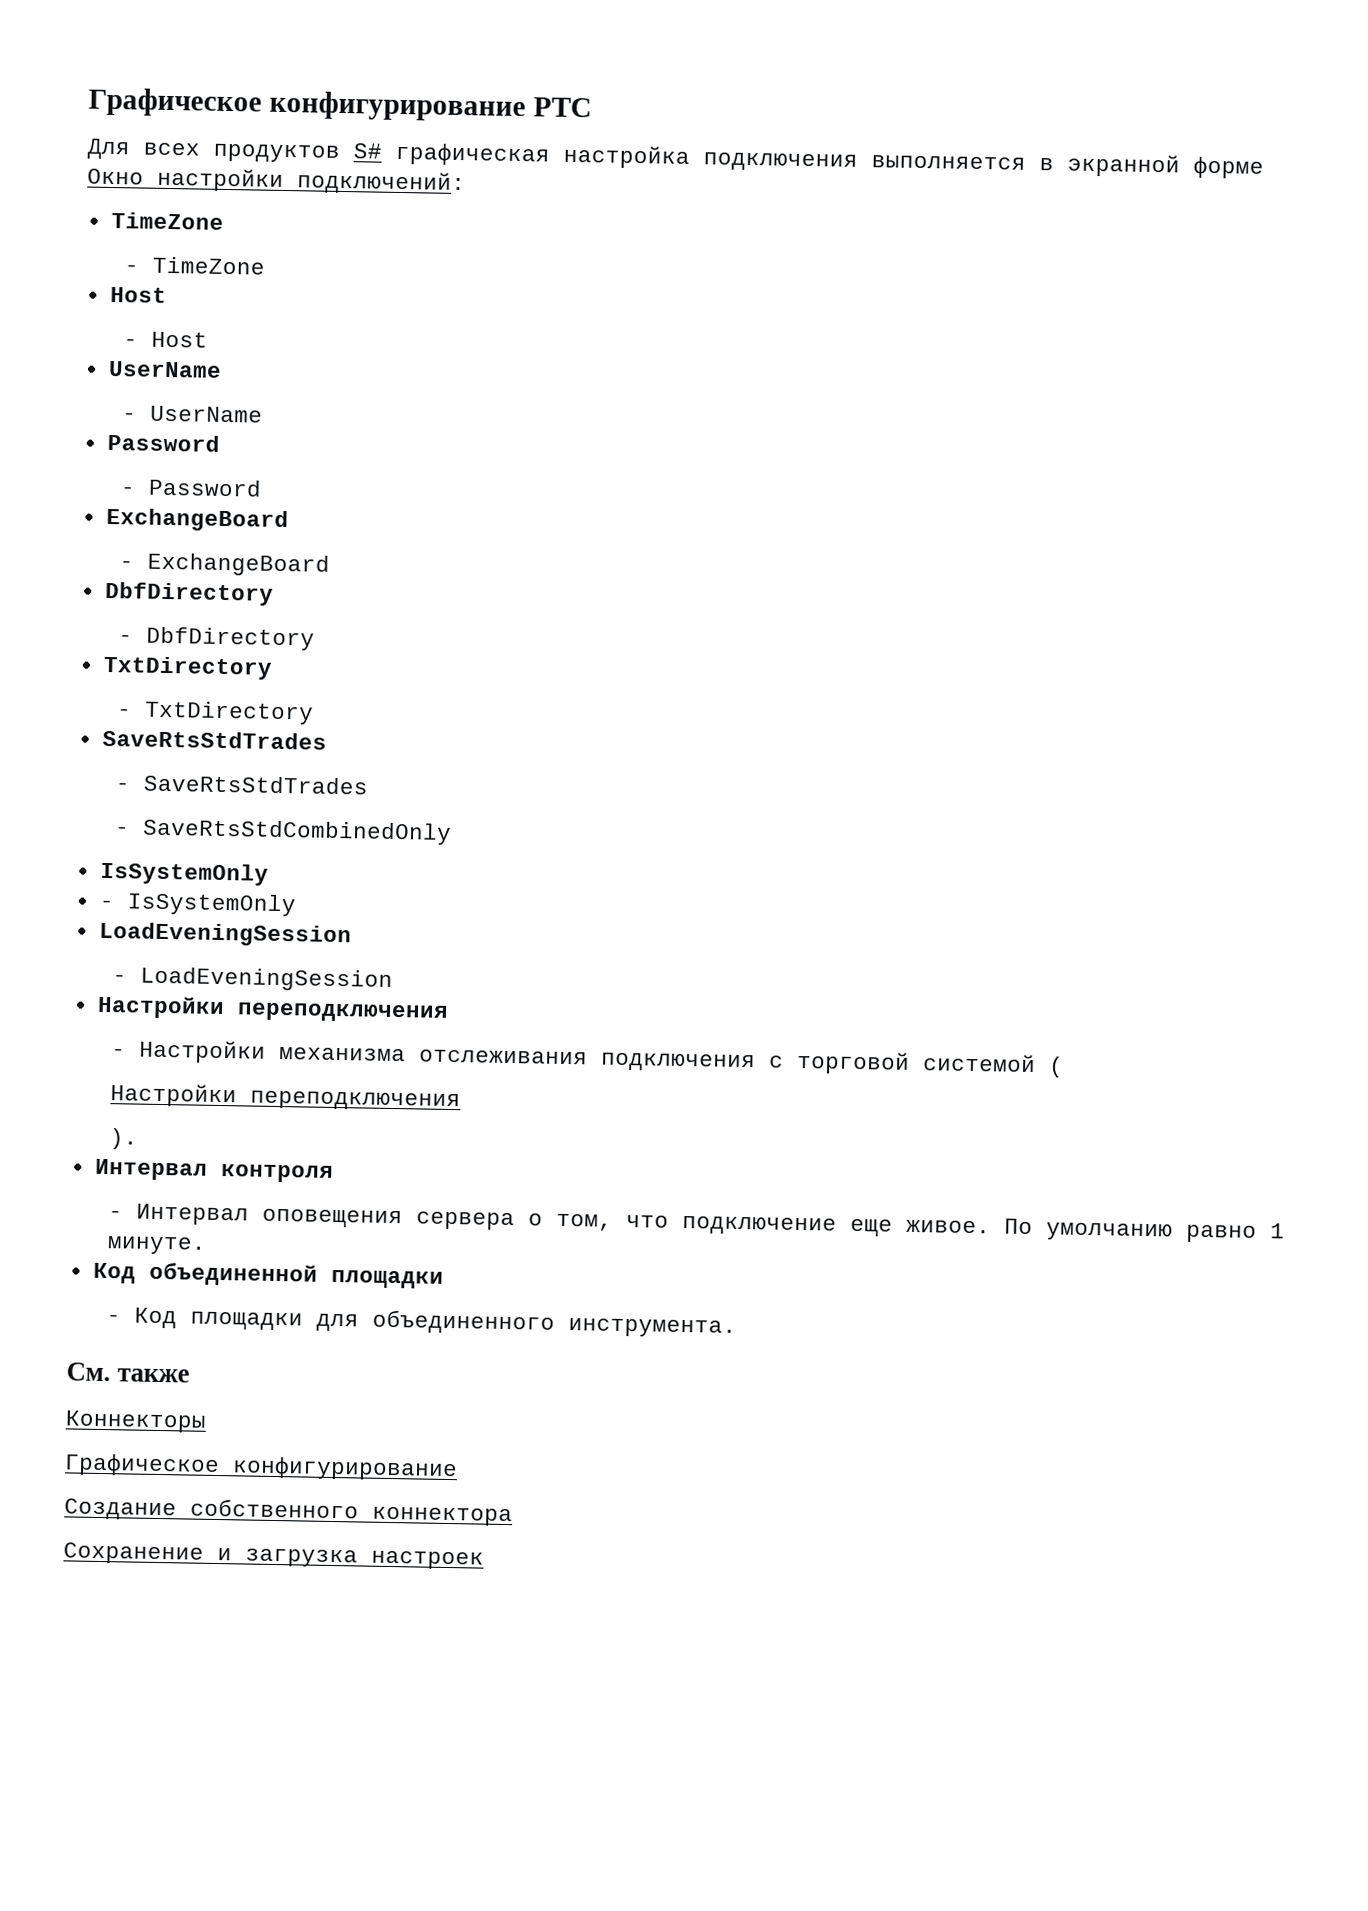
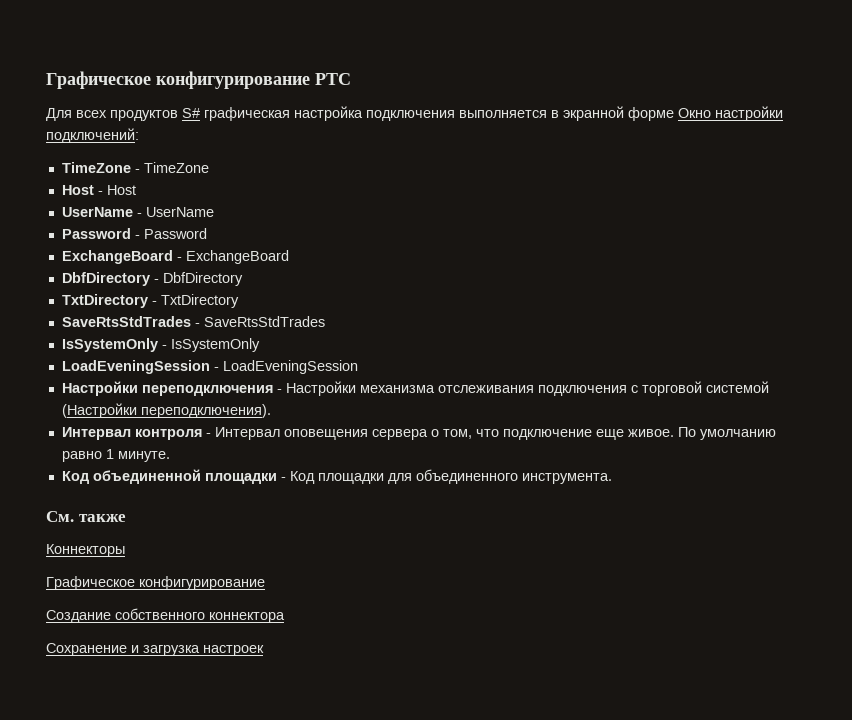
  Для всех продуктов S# графическая настройка подключения выполняется в экранной форме Окно настройки подключений:
- TimeZone
- - TimeZone
- Host
- - Host
- UserName
- - UserName
- Password
- - Password
- ExchangeBoard
- - ExchangeBoard
- DbfDirectory
- - DbfDirectory
- TxtDirectory
- - TxtDirectory
- SaveRtsStdTrades
- - SaveRtsStdTrades
+ TimeZone - TimeZone
+ Host - Host
+ UserName - UserName
+ Password - Password
+ ExchangeBoard - ExchangeBoard
+ DbfDirectory - DbfDirectory
+ TxtDirectory - TxtDirectory
+ SaveRtsStdTrades - SaveRtsStdTrades
- - SaveRtsStdCombinedOnly
- IsSystemOnly
- - IsSystemOnly
- LoadEveningSession
- - LoadEveningSession
- Настройки переподключения
- - Настройки механизма отслеживания подключения с торговой системой (
- Настройки переподключения
- ).
+ IsSystemOnly - IsSystemOnly
+ LoadEveningSession - LoadEveningSession
+ Настройки переподключения - Настройки механизма отслеживания подключения с торговой системой (Настройки переподключения).
- Интервал контроля
- - Интервал оповещения сервера о том, что подключение еще живое.
+ Интервал контроля - Интервал оповещения сервера о том, что подключение еще живое.
- Код объединенной площадки
- - Код площадки для объединенного инструмента.
+ Код объединенной площадки - Код площадки для объединенного инструмента.

